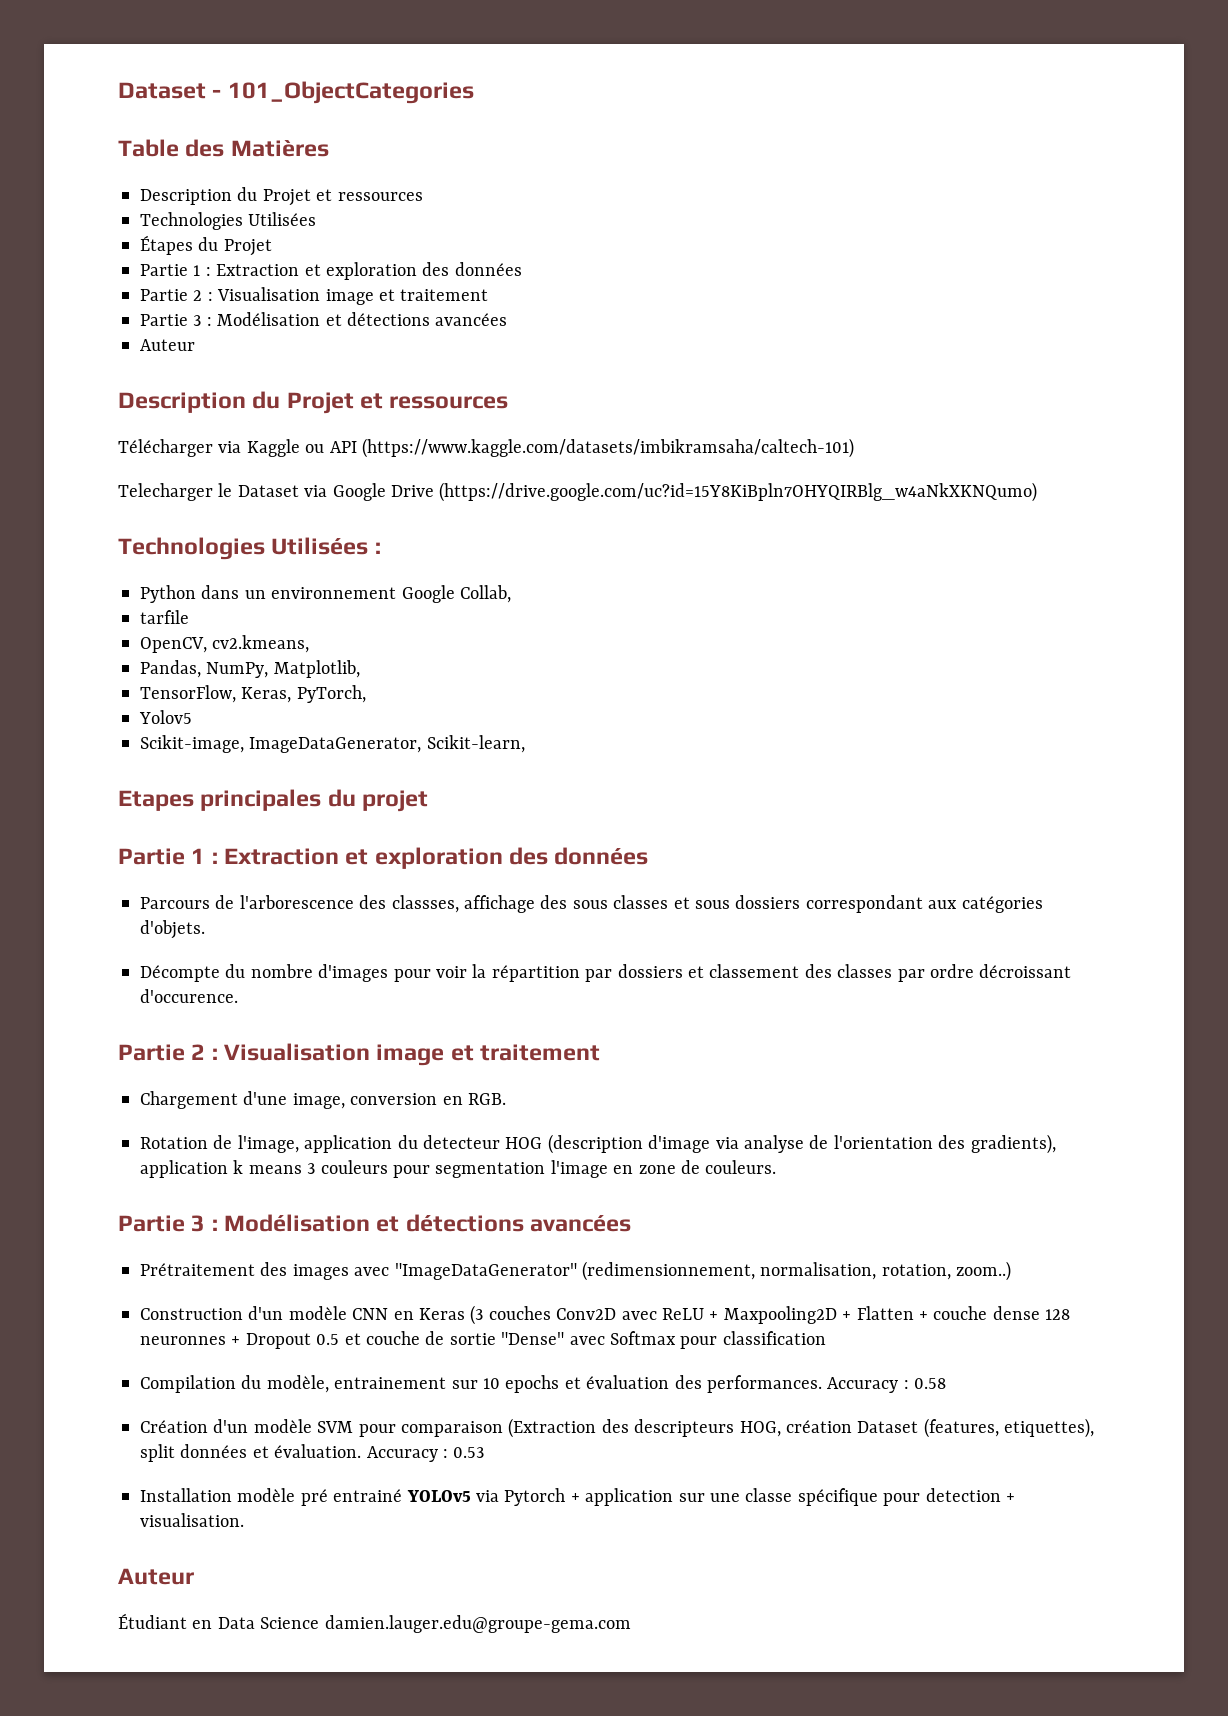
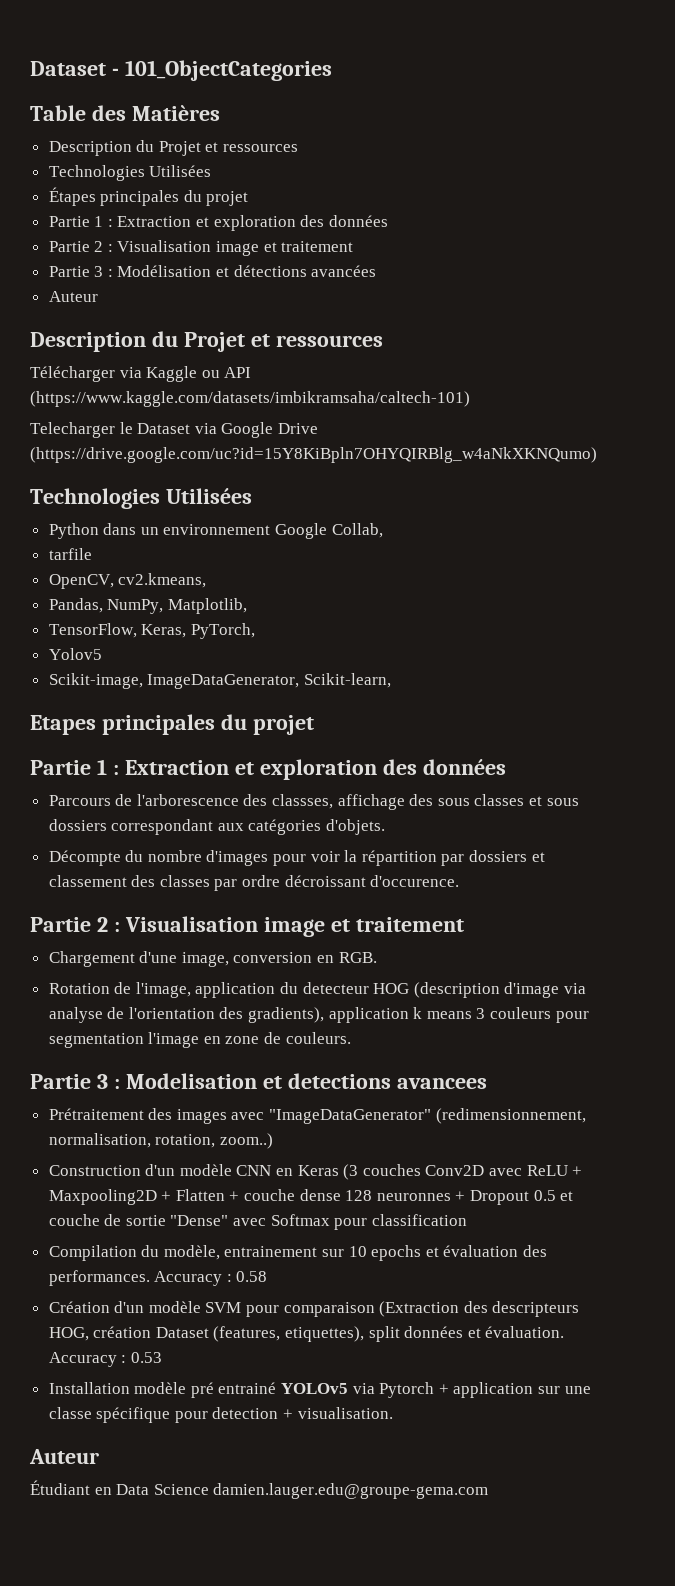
- Étapes du Projet
+ Étapes principales du projet
  Telecharger le Dataset via Google Drive (https://drive.google.com/uc?id=15Y8KiBpln7OHYQIRBlg_w4aNkXKNQumo)
- Technologies Utilisées :
+ Technologies Utilisées
  Rotation de l'image, application du detecteur HOG (description d'image via analyse de l'orientation des gradients), application k means 3 couleurs pour segmentation l'image en zone de couleurs.
- Partie 3 : Modélisation et détections avancées
+ Partie 3 : Modelisation et detections avancees

